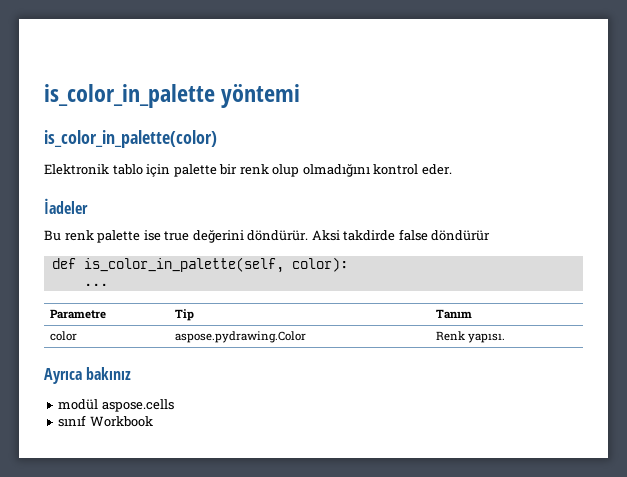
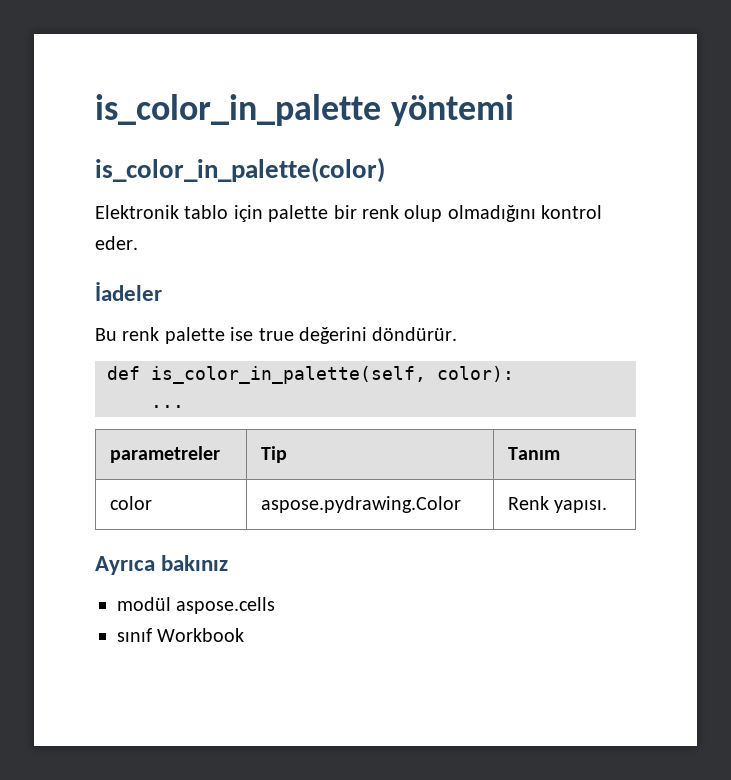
- Aksi takdirde false döndürür
- Parametre | Tip | Tanım
+ parametreler | Tip | Tanım

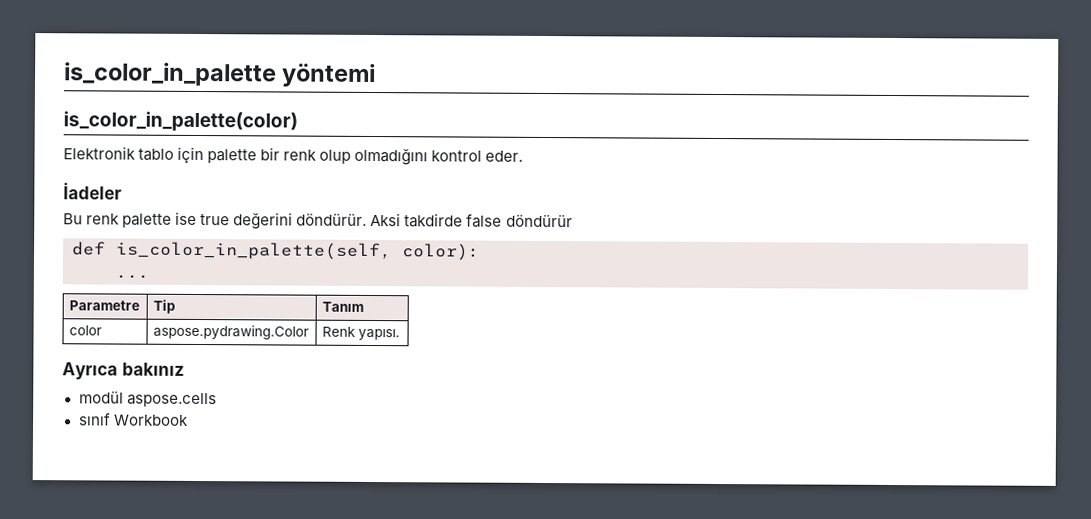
+ Aksi takdirde false döndürür
- parametreler | Tip | Tanım
+ Parametre | Tip | Tanım

